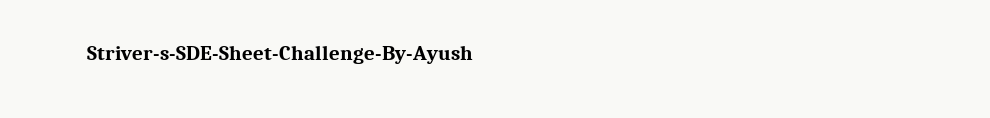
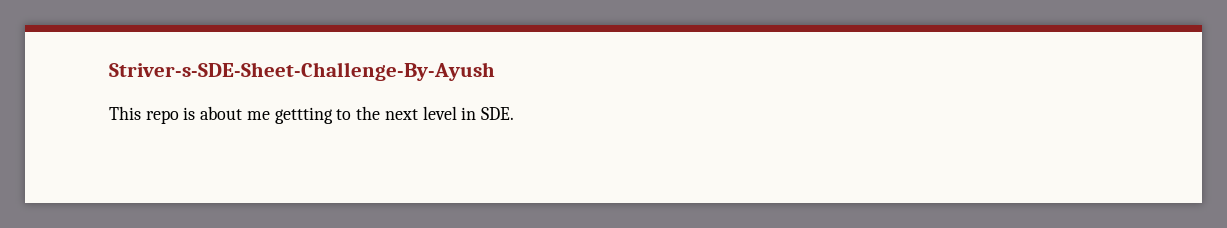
+ This repo is about me gettting to the next level in SDE.

